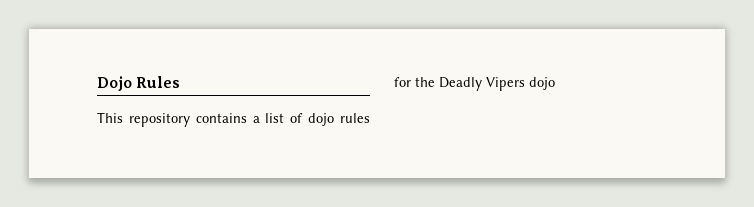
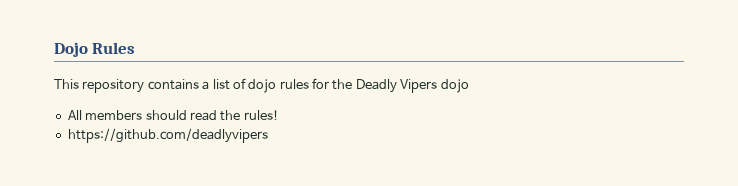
+ All members should read the rules!
+ https://github.com/deadlyvipers

